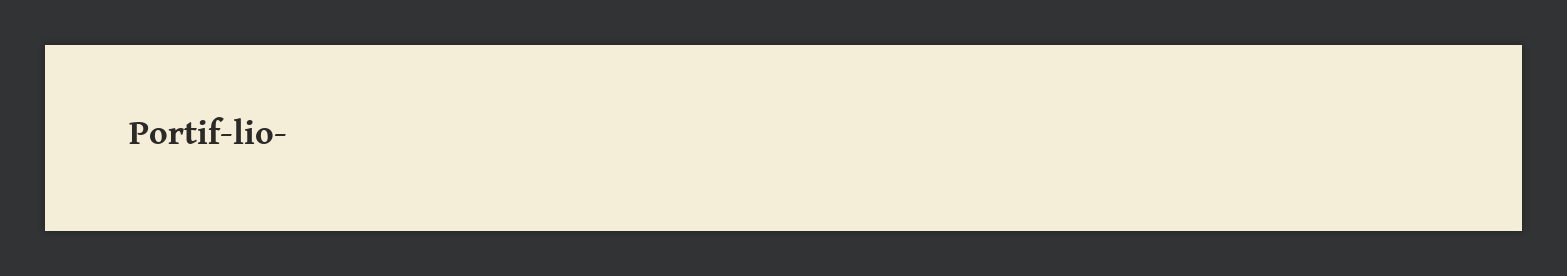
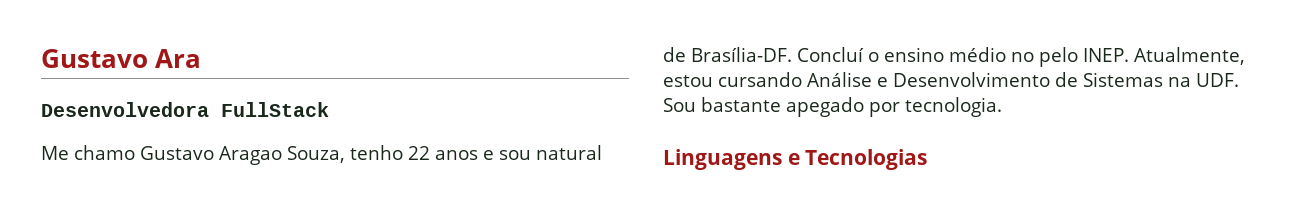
- Portif-lio-
+ Gustavo Ara
+ Desenvolvedora FullStack
+ Me chamo Gustavo Aragao Souza, tenho 22 anos e sou natural de Brasília-DF. Concluí o ensino médio no pelo INEP. Atualmente, estou cursando Análise e Desenvolvimento de Sistemas na UDF. Sou bastante apegado por tecnologia.
+ Linguagens e Tecnologias

